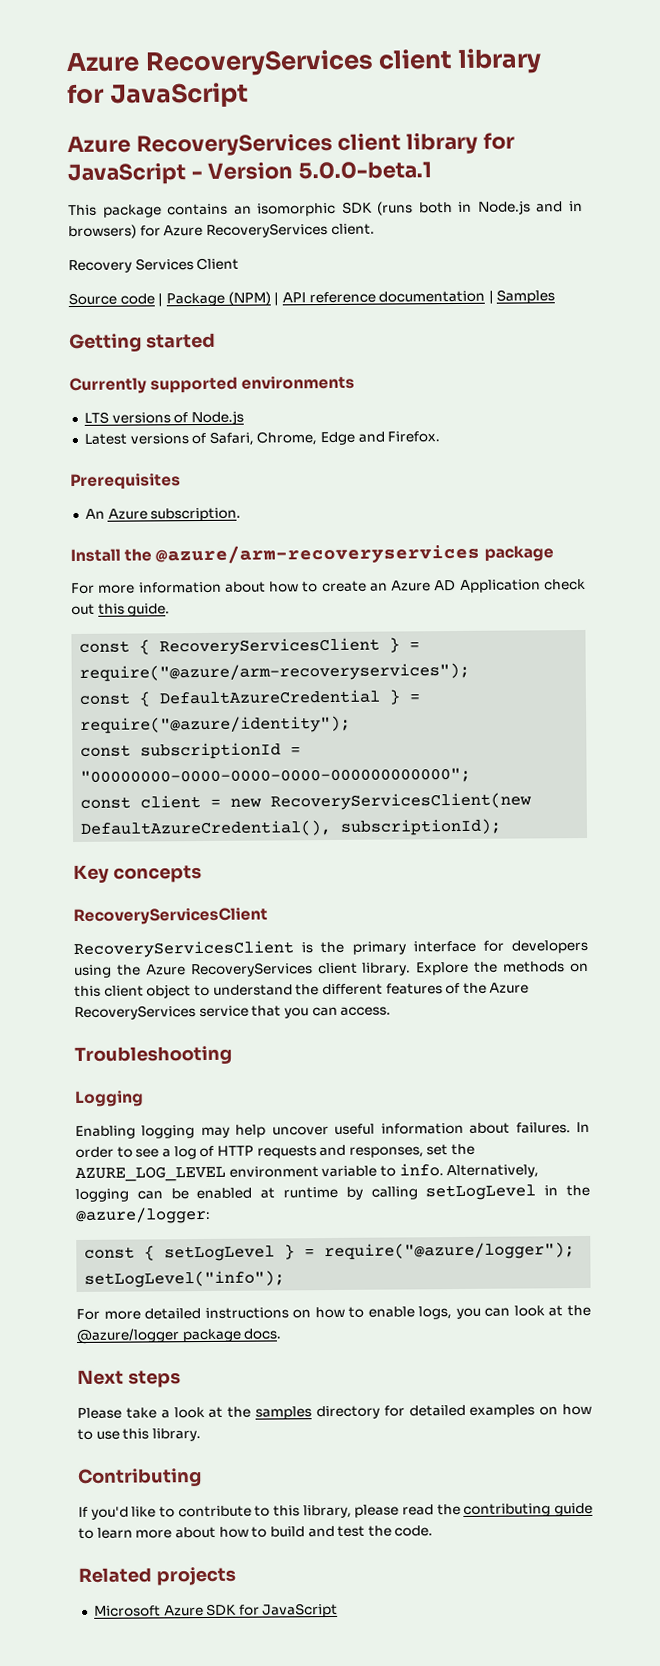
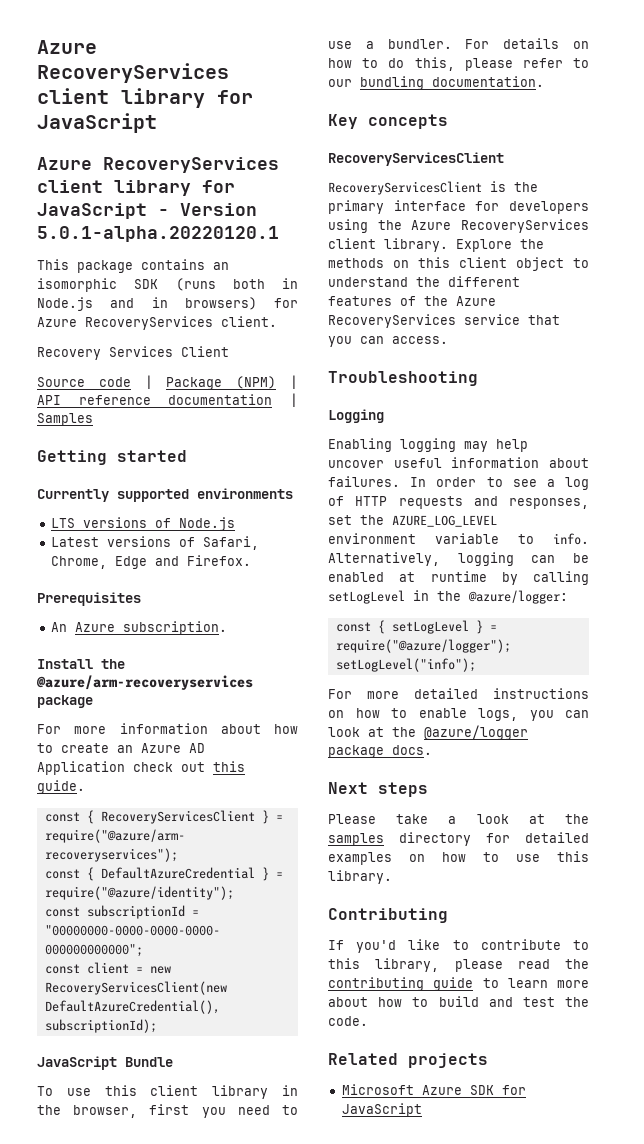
- Azure RecoveryServices client library for JavaScript - Version 5.0.0-beta.1
+ Azure RecoveryServices client library for JavaScript - Version 5.0.1-alpha.20220120.1
+ JavaScript Bundle
+ To use this client library in the browser, first you need to use a bundler. For details on how to do this, please refer to our bundling documentation.

